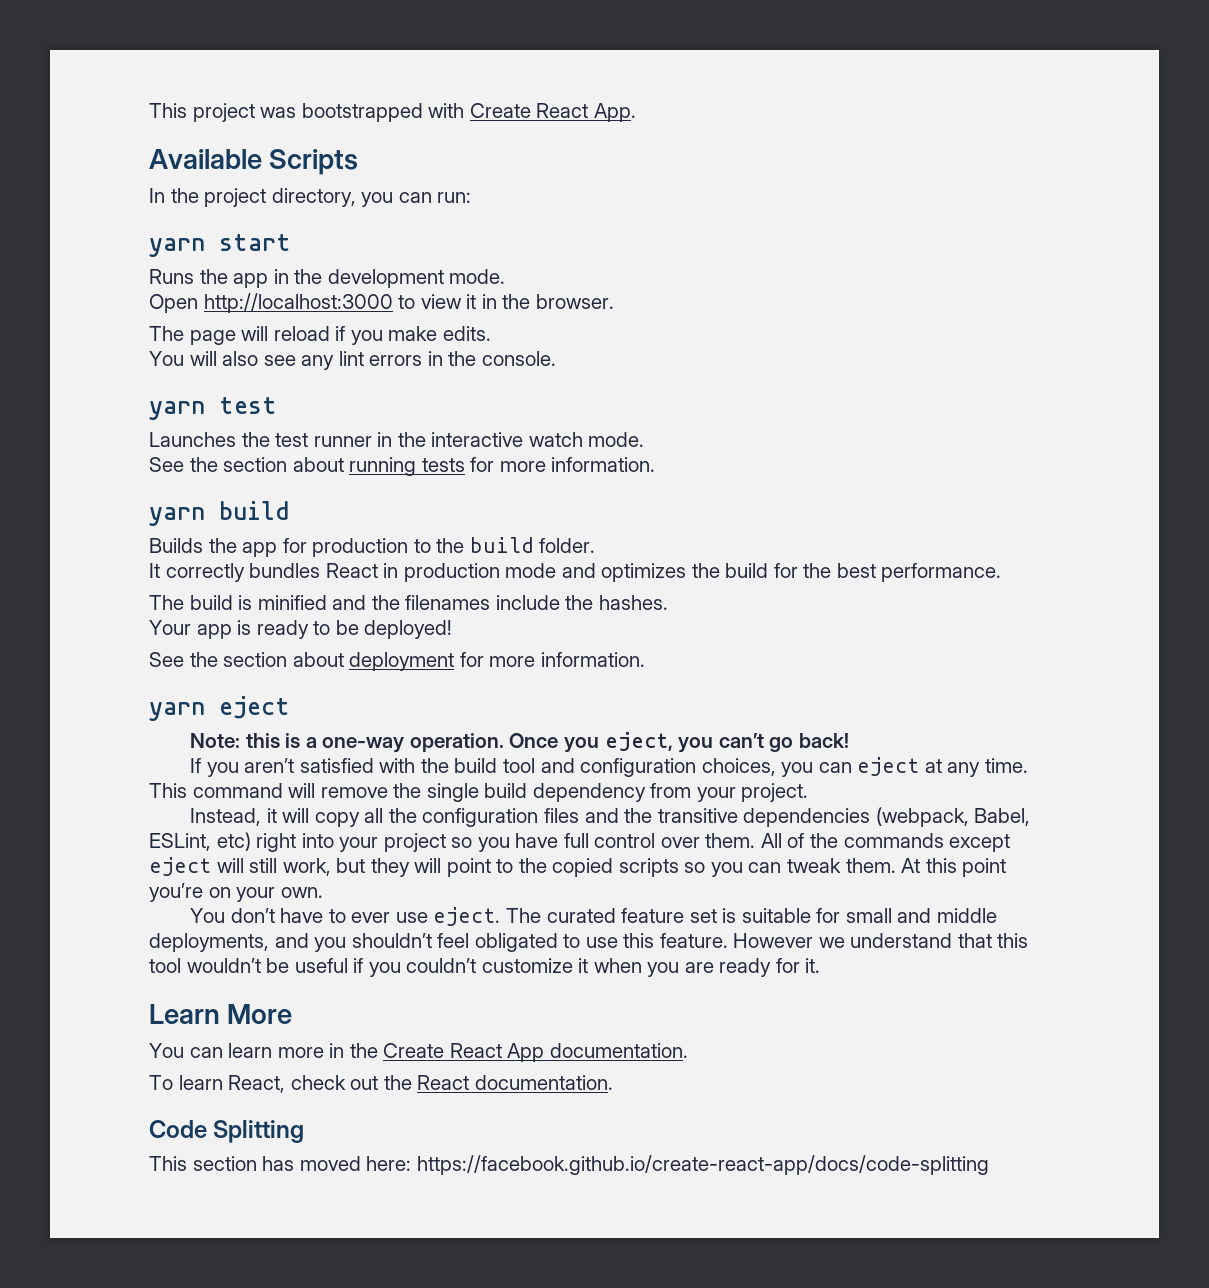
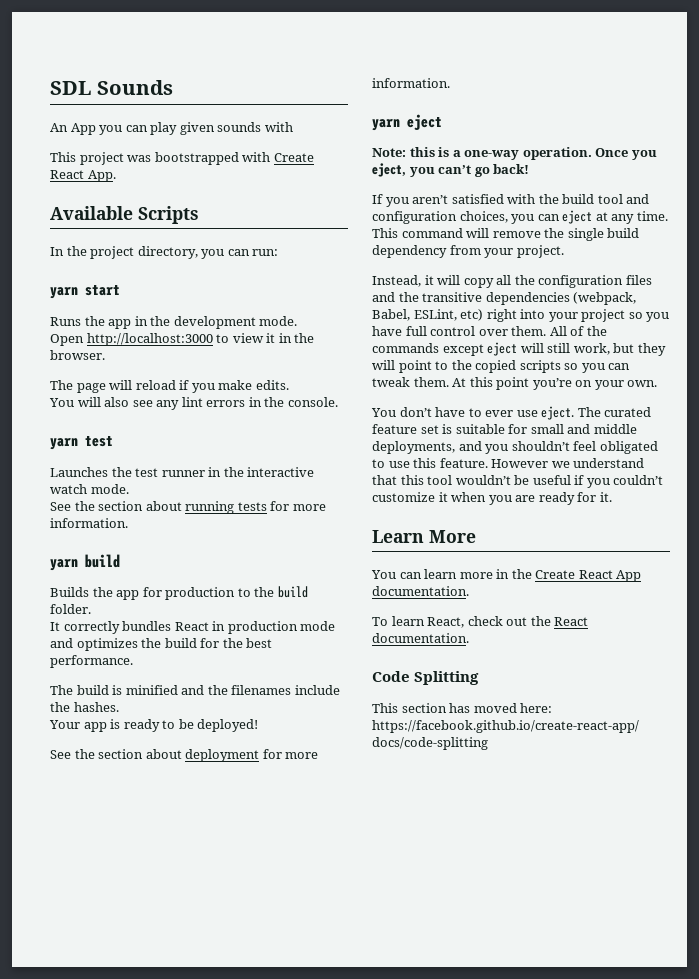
+ SDL Sounds
+ An App you can play given sounds with

